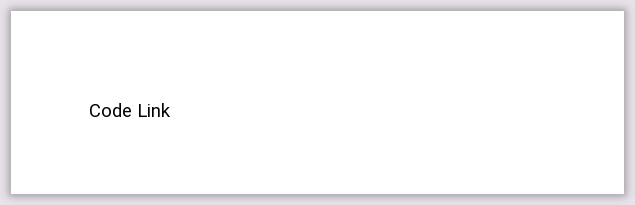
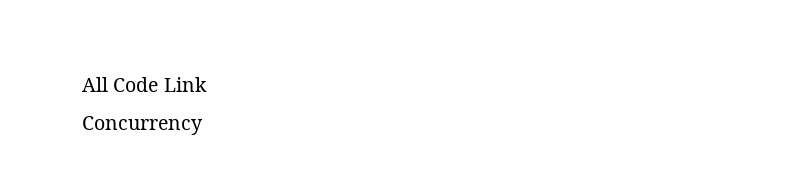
- Code Link
+ All Code Link
+ Concurrency

